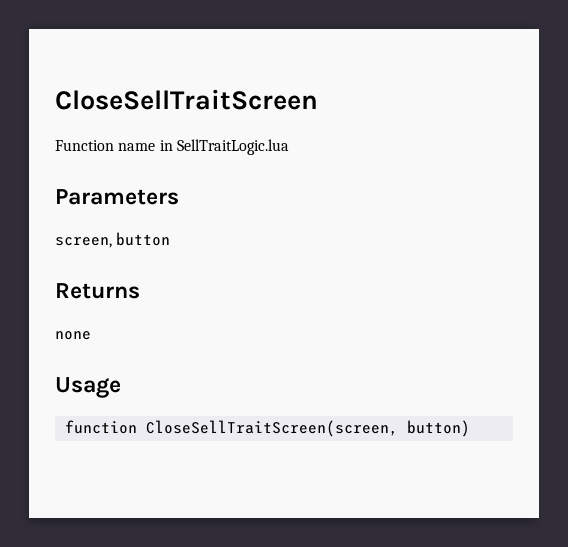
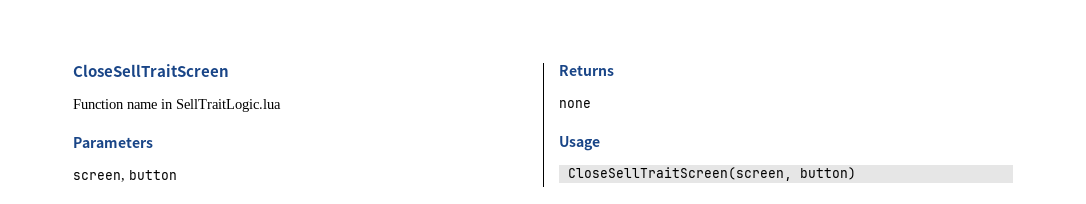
- function CloseSellTraitScreen(screen, button)
+ CloseSellTraitScreen(screen, button)

